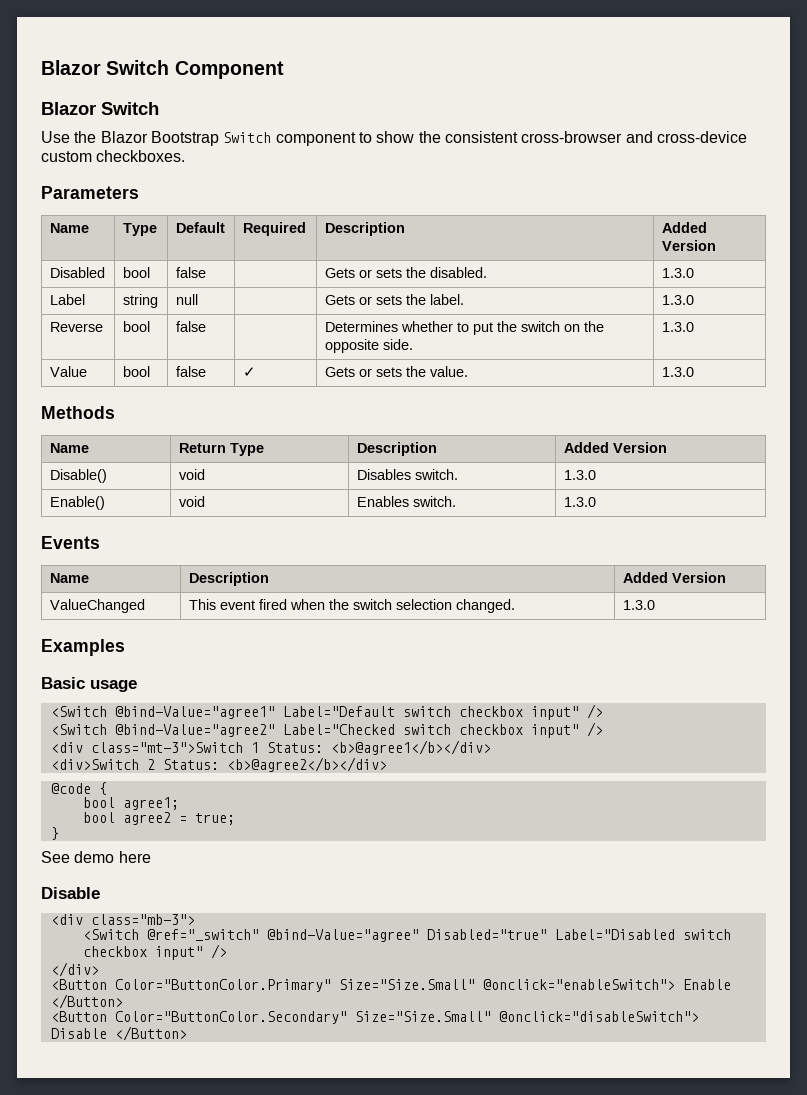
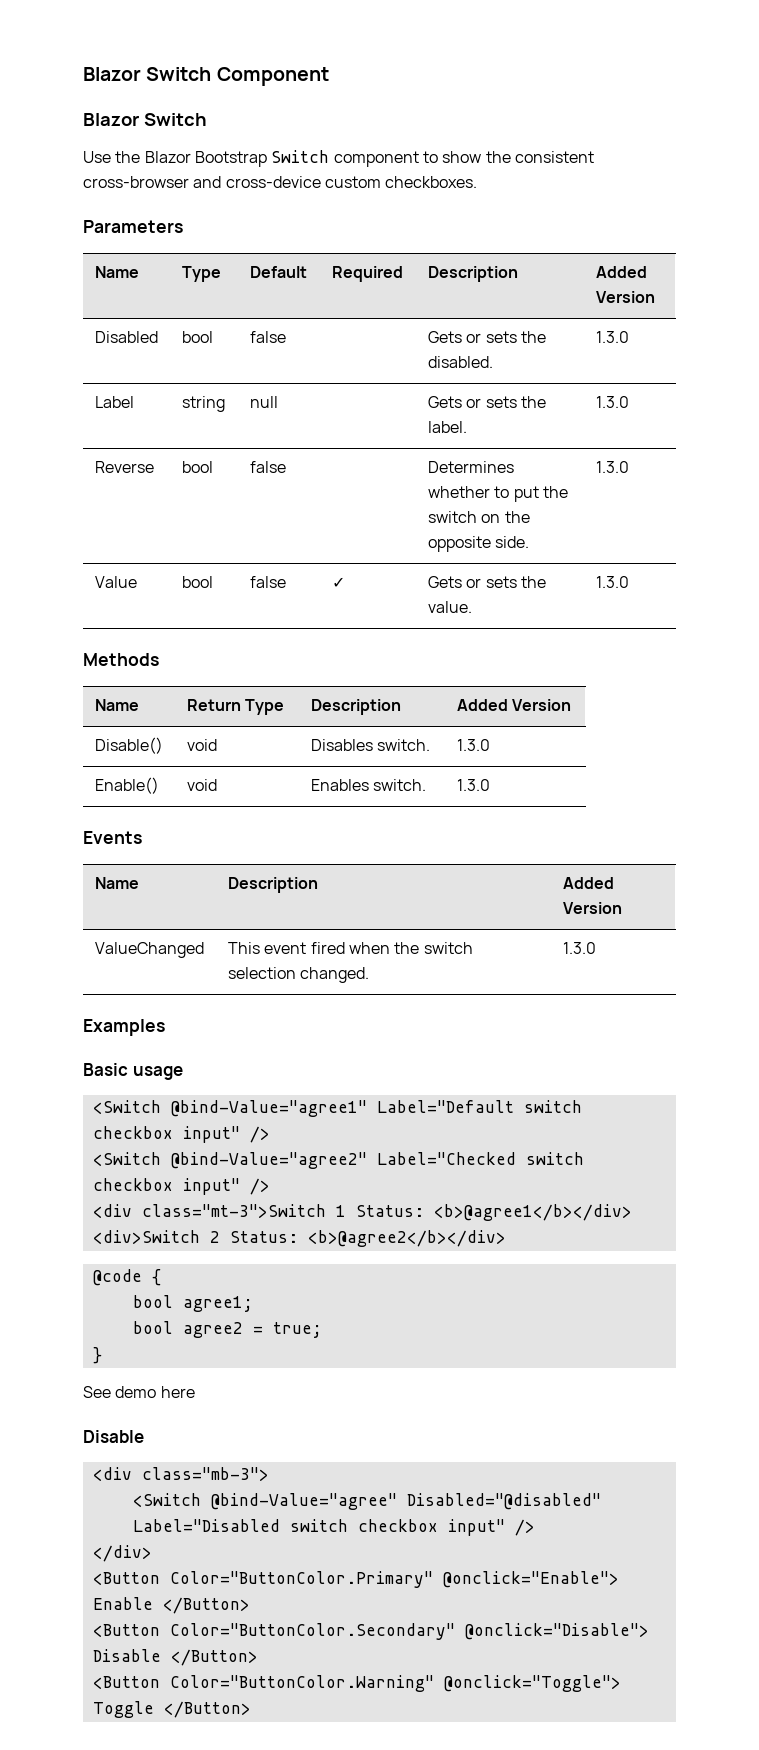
- <Switch @ref="_switch" @bind-Value="agree" Disabled="true" Label="Disabled switch checkbox input" />
+ <Switch @bind-Value="agree" Disabled="@disabled" Label="Disabled switch checkbox input" />
- <Button Color="ButtonColor.Primary" Size="Size.Small" @onclick="enableSwitch"> Enable </Button>
+ <Button Color="ButtonColor.Primary" @onclick="Enable"> Enable </Button>
- <Button Color="ButtonColor.Secondary" Size="Size.Small" @onclick="disableSwitch"> Disable </Button>
+ <Button Color="ButtonColor.Secondary" @onclick="Disable"> Disable </Button>
+ <Button Color="ButtonColor.Warning" @onclick="Toggle"> Toggle </Button>

